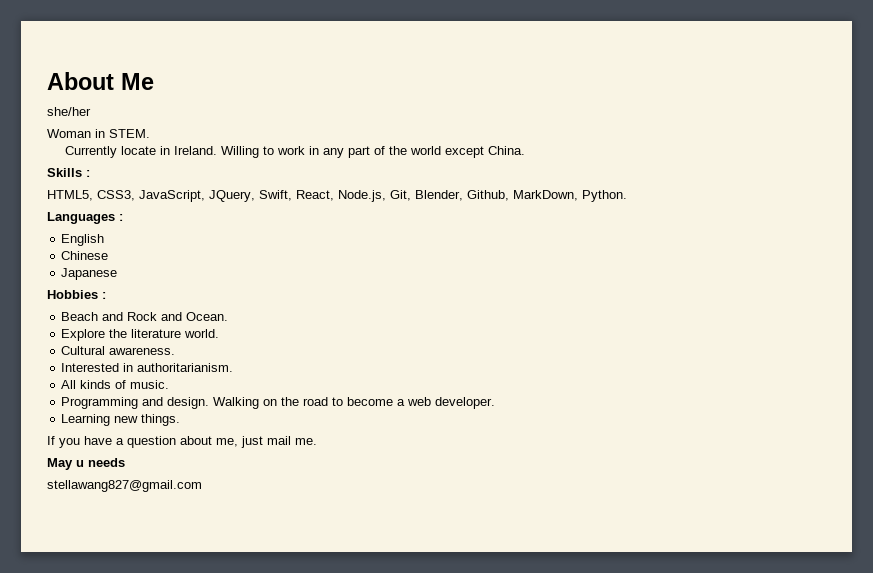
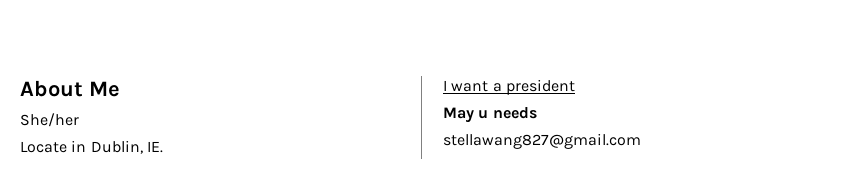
- she/her
- Woman in STEM.
- Currently locate in Ireland. Willing to work in any part of the world except China.
- Skills :
- HTML5, CSS3, JavaScript, JQuery, Swift, React, Node.js, Git, Blender, Github, MarkDown, Python.
- Languages :
- English
- Chinese
- Japanese
- Hobbies :
- Beach and Rock and Ocean.
- Explore the literature world.
- Cultural awareness.
- Interested in authoritarianism.
- All kinds of music.
- Programming and design. Walking on the road to become a web developer.
- Learning new things.
- If you have a question about me, just mail me.
+ She/her
+ Locate in Dublin, IE.
+ I want a president

